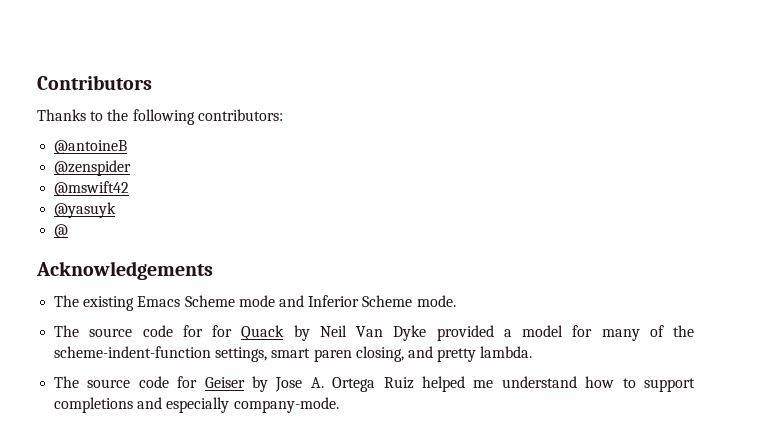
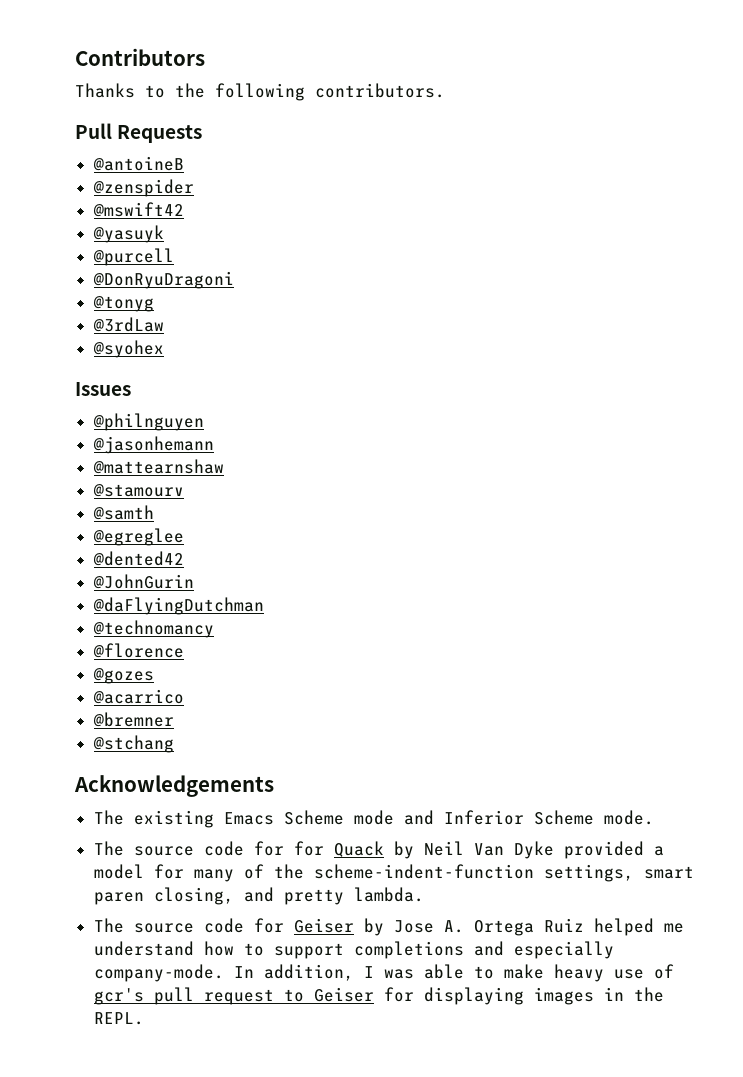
- Thanks to the following contributors:
+ Thanks to the following contributors.
+ Pull Requests
- @
+ @purcell
+ @DonRyuDragoni
+ @tonyg
+ @3rdLaw
+ @syohex
+ Issues
+ @philnguyen
+ @jasonhemann
+ @mattearnshaw
+ @stamourv
+ @samth
+ @egreglee
+ @dented42
+ @JohnGurin
+ @daFlyingDutchman
+ @technomancy
+ @florence
+ @gozes
+ @acarrico
+ @bremner
+ @stchang
+ In addition, I was able to make heavy use of gcr's pull request to Geiser for displaying images in the REPL.

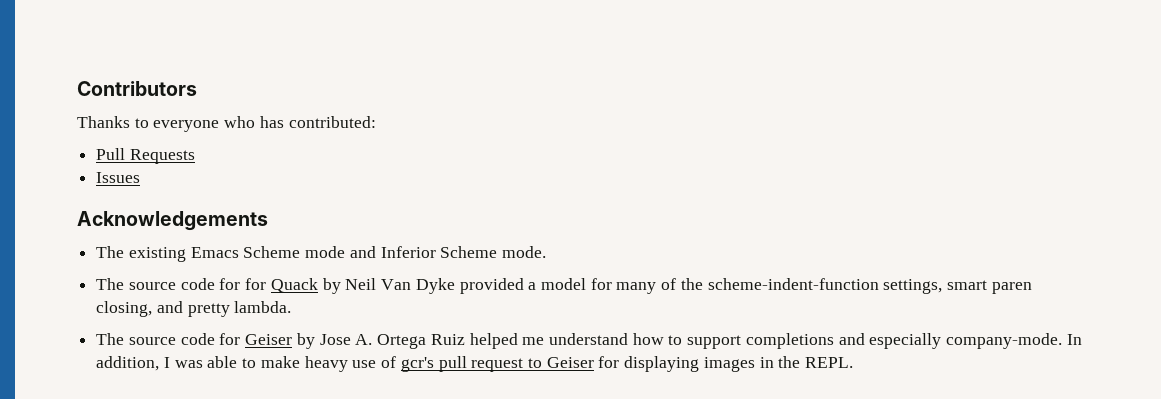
- Thanks to the following contributors.
+ Thanks to everyone who has contributed:
  Pull Requests
- @antoineB
- @zenspider
- @mswift42
- @yasuyk
- @purcell
- @DonRyuDragoni
- @tonyg
- @3rdLaw
- @syohex
  Issues
- @philnguyen
- @jasonhemann
- @mattearnshaw
- @stamourv
- @samth
- @egreglee
- @dented42
- @JohnGurin
- @daFlyingDutchman
- @technomancy
- @florence
- @gozes
- @acarrico
- @bremner
- @stchang

